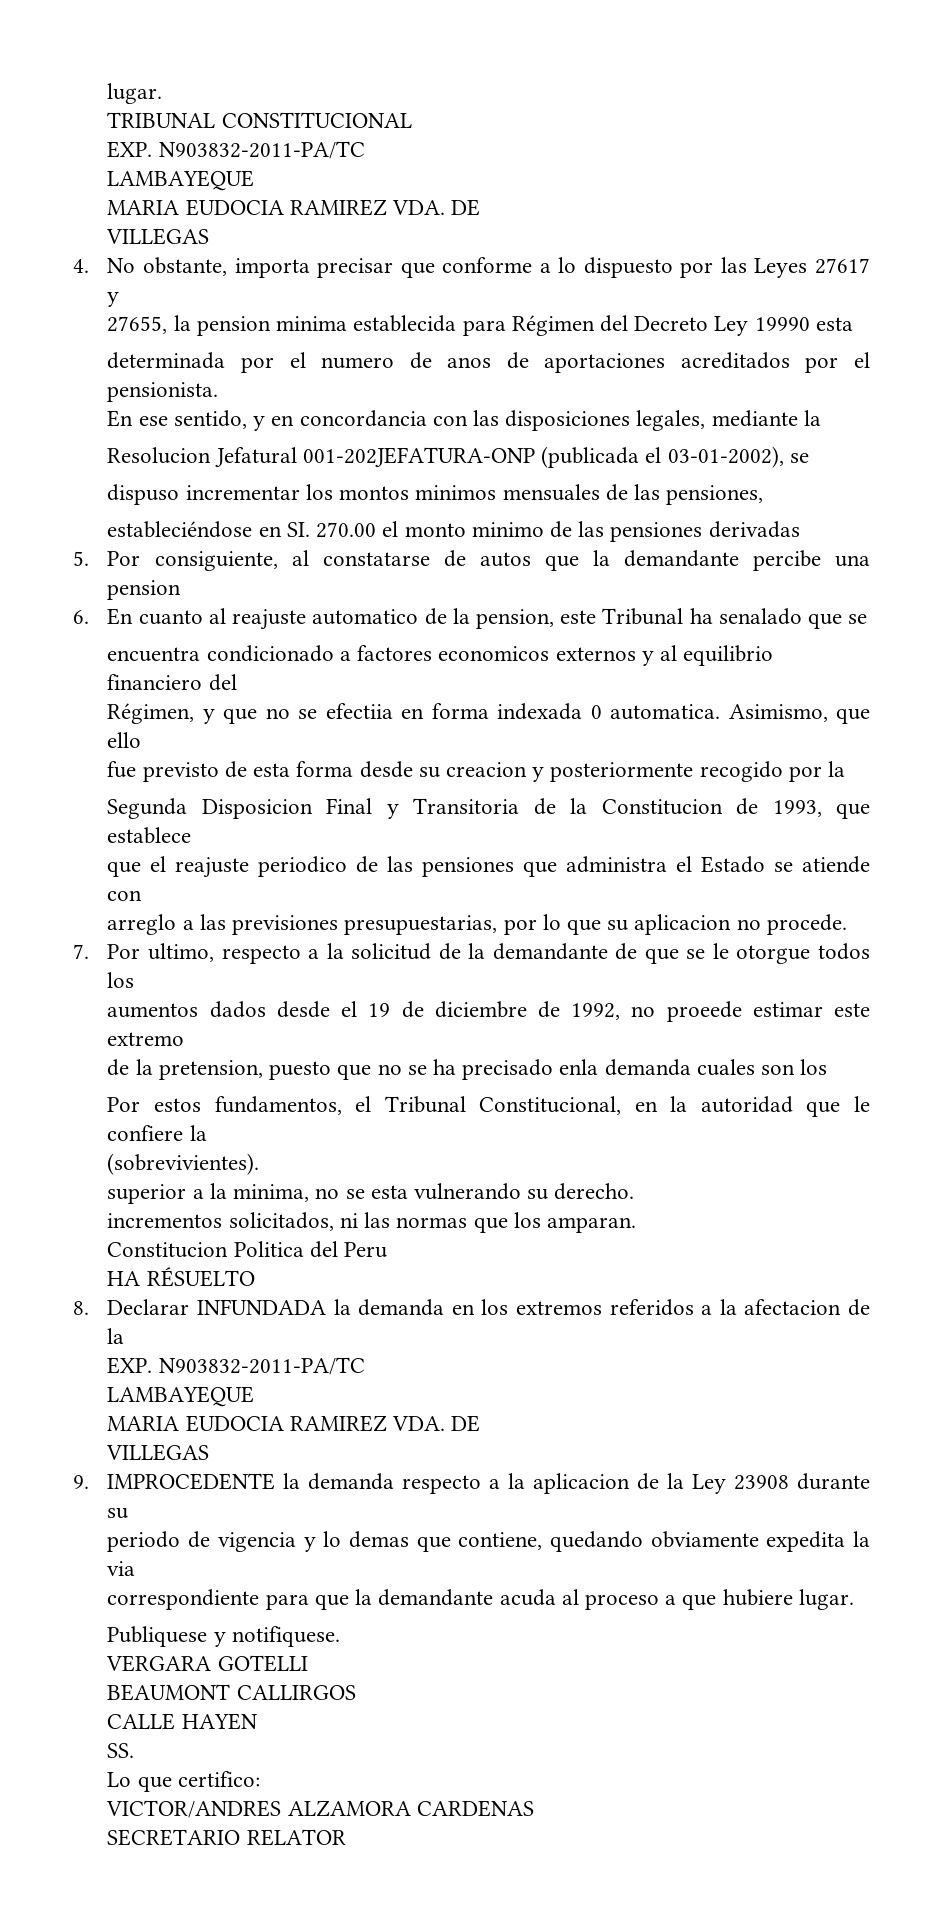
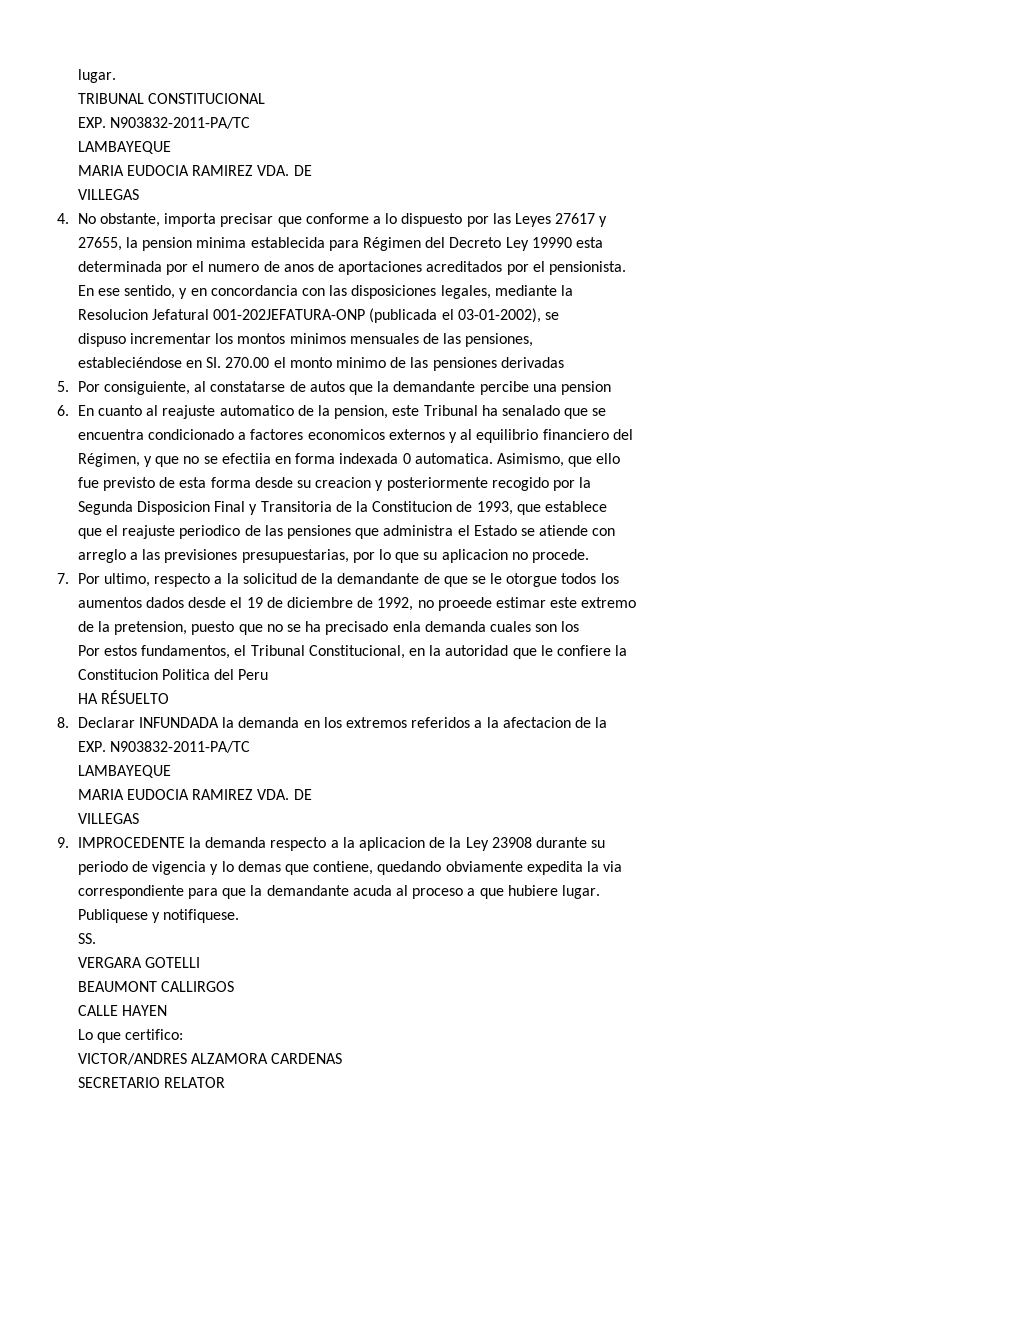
- (sobrevivientes).
- superior a la minima, no se esta vulnerando su derecho.
- incrementos solicitados, ni las normas que los amparan.
+ SS.
- SS.

